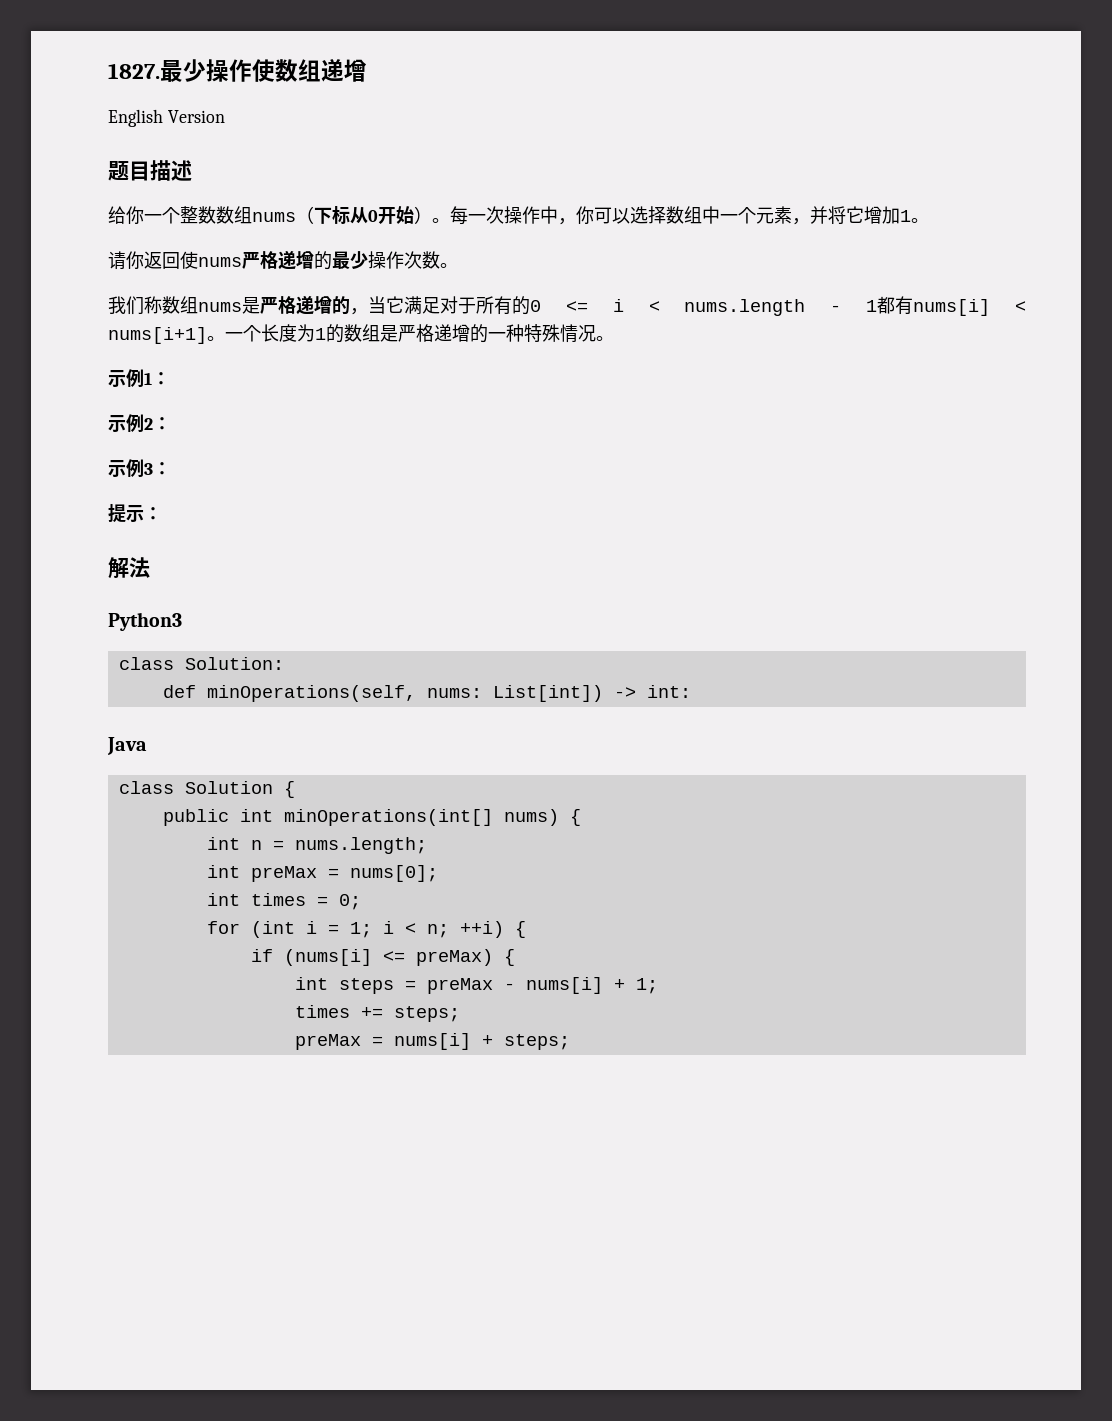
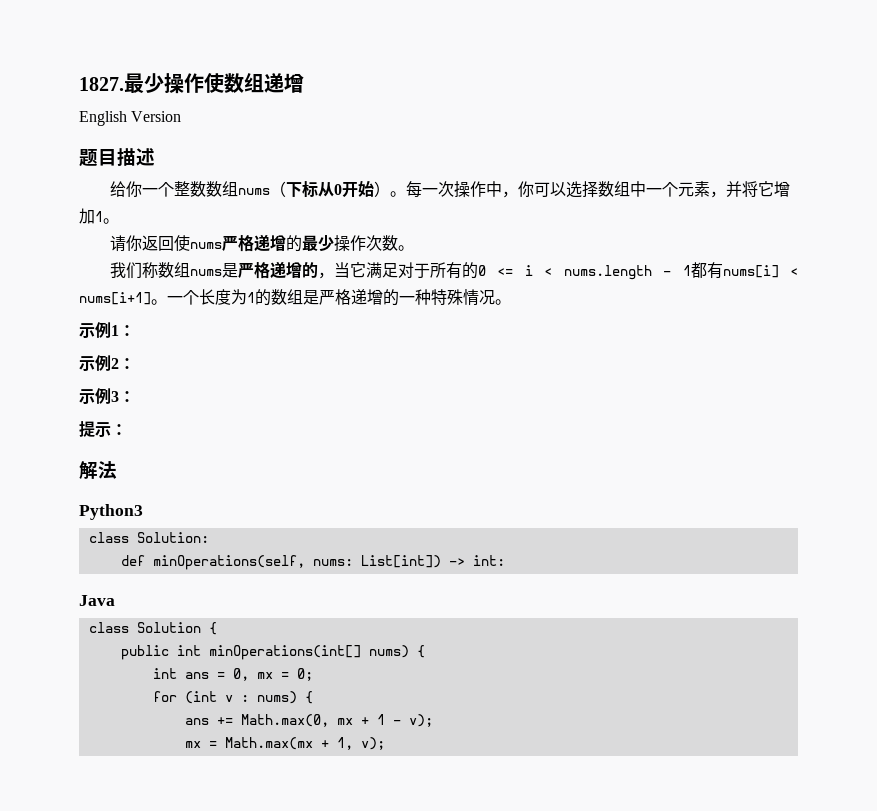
- int n = nums.length;
- int preMax = nums[0];
- int times = 0;
- for (int i = 1; i < n; ++i) {
- if (nums[i] <= preMax) {
- int steps = preMax - nums[i] + 1;
- times += steps;
- preMax = nums[i] + steps;
+ int ans = 0, mx = 0;
+ for (int v : nums) {
+ ans += Math.max(0, mx + 1 - v);
+ mx = Math.max(mx + 1, v);

